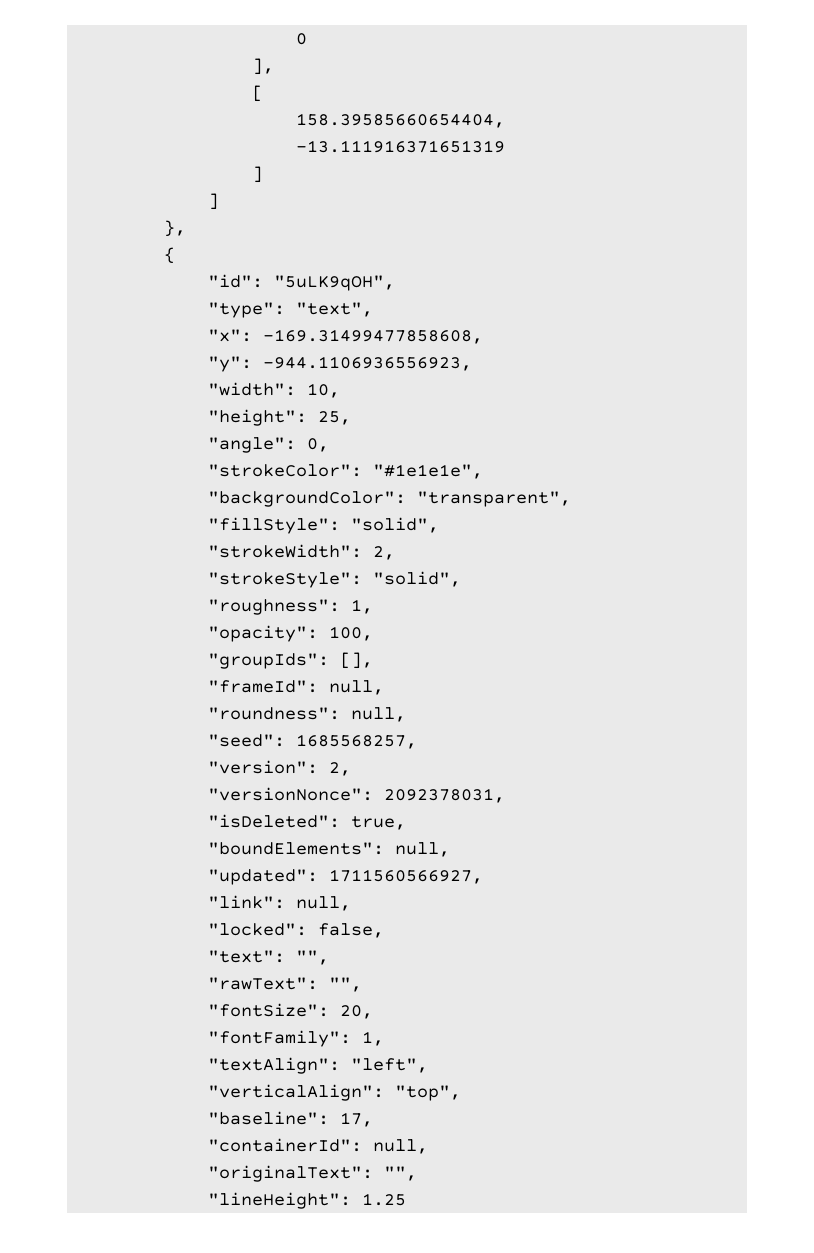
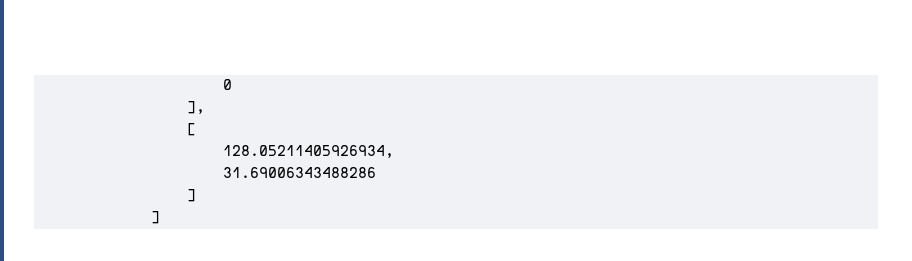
- 158.39585660654404,
- -13.111916371651319
+ 128.05211405926934,
+ 31.69006343488286
- },
- {
- "id": "5uLK9qOH",
- "type": "text",
- "x": -169.31499477858608,
- "y": -944.1106936556923,
- "width": 10,
- "height": 25,
- "angle": 0,
- "strokeColor": "#1e1e1e",
- "backgroundColor": "transparent",
- "fillStyle": "solid",
- "strokeWidth": 2,
- "strokeStyle": "solid",
- "roughness": 1,
- "opacity": 100,
- "groupIds": [],
- "frameId": null,
- "roundness": null,
- "seed": 1685568257,
- "version": 2,
- "versionNonce": 2092378031,
- "isDeleted": true,
- "boundElements": null,
- "updated": 1711560566927,
- "link": null,
- "locked": false,
- "text": "",
- "rawText": "",
- "fontSize": 20,
- "fontFamily": 1,
- "textAlign": "left",
- "verticalAlign": "top",
- "baseline": 17,
- "containerId": null,
- "originalText": "",
- "lineHeight": 1.25

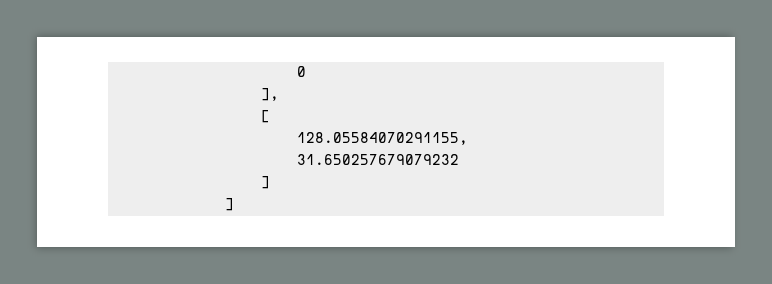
- 128.05211405926934,
- 31.69006343488286
+ 128.05584070291155,
+ 31.650257679079232

